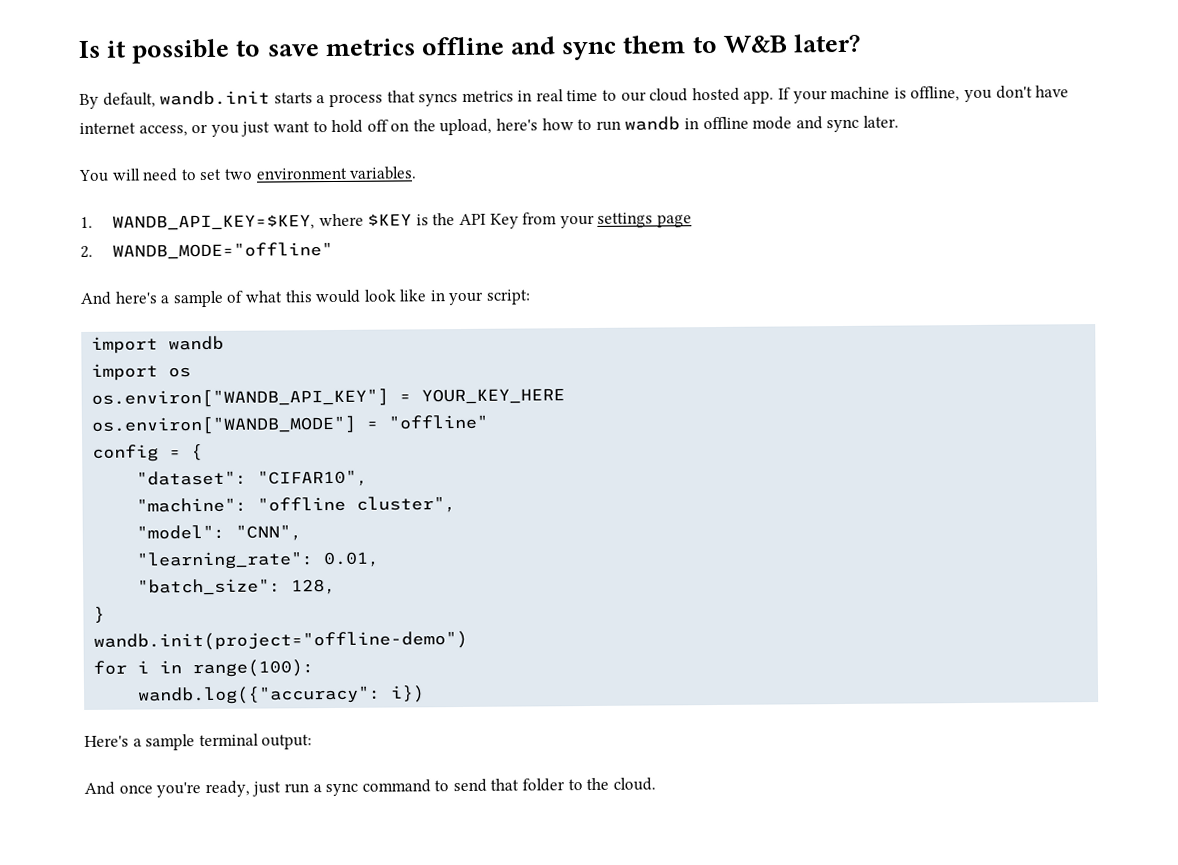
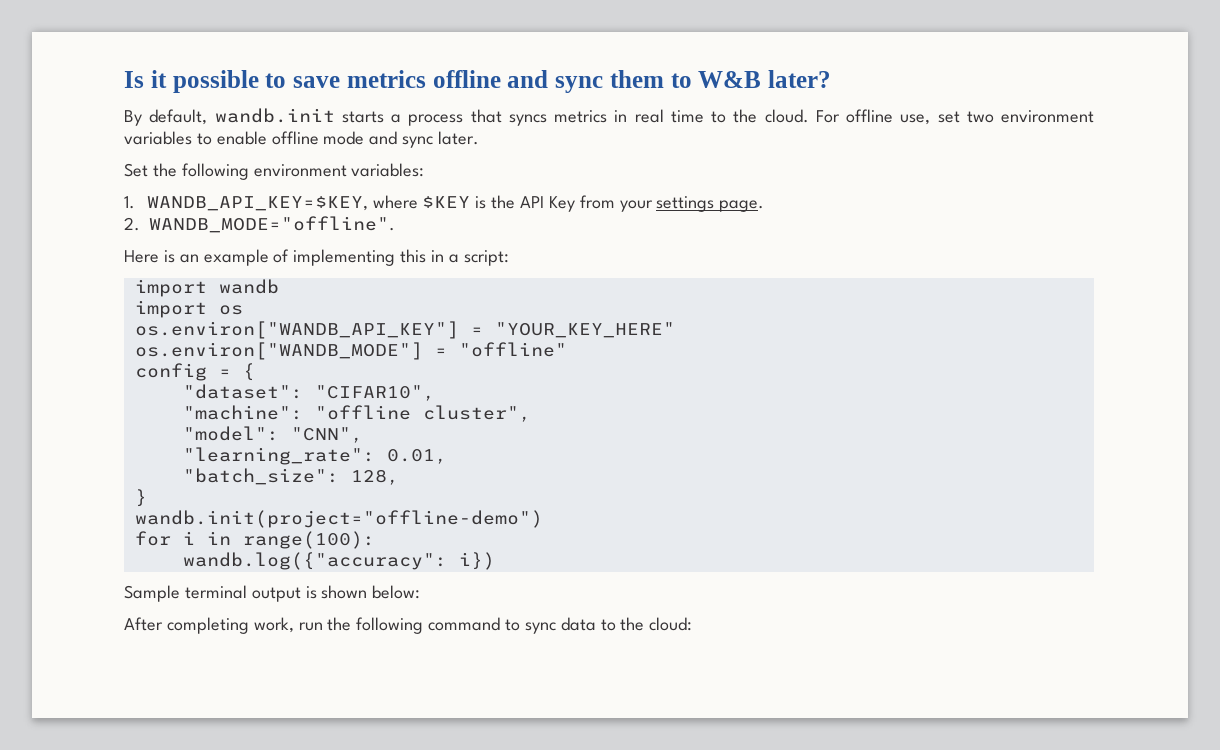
- By default, wandb.init starts a process that syncs metrics in real time to our cloud hosted app. If your machine is offline, you don't have internet access, or you just want to hold off on the upload, here's how to run wandb in offline mode and sync later.
+ By default, wandb.init starts a process that syncs metrics in real time to the cloud. For offline use, set two environment variables to enable offline mode and sync later.
- You will need to set two environment variables.
+ Set the following environment variables:
- 1. WANDB_API_KEY=$KEY, where $KEY is the API Key from your settings page
+ 1. WANDB_API_KEY=$KEY, where $KEY is the API Key from your settings page.
- 2. WANDB_MODE="offline"
- And here's a sample of what this would look like in your script:
+ 2. WANDB_MODE="offline".
+ Here is an example of implementing this in a script:
- os.environ["WANDB_API_KEY"] = YOUR_KEY_HERE
+ os.environ["WANDB_API_KEY"] = "YOUR_KEY_HERE"
- Here's a sample terminal output:
- And once you're ready, just run a sync command to send that folder to the cloud.
+ Sample terminal output is shown below:
+ After completing work, run the following command to sync data to the cloud:

